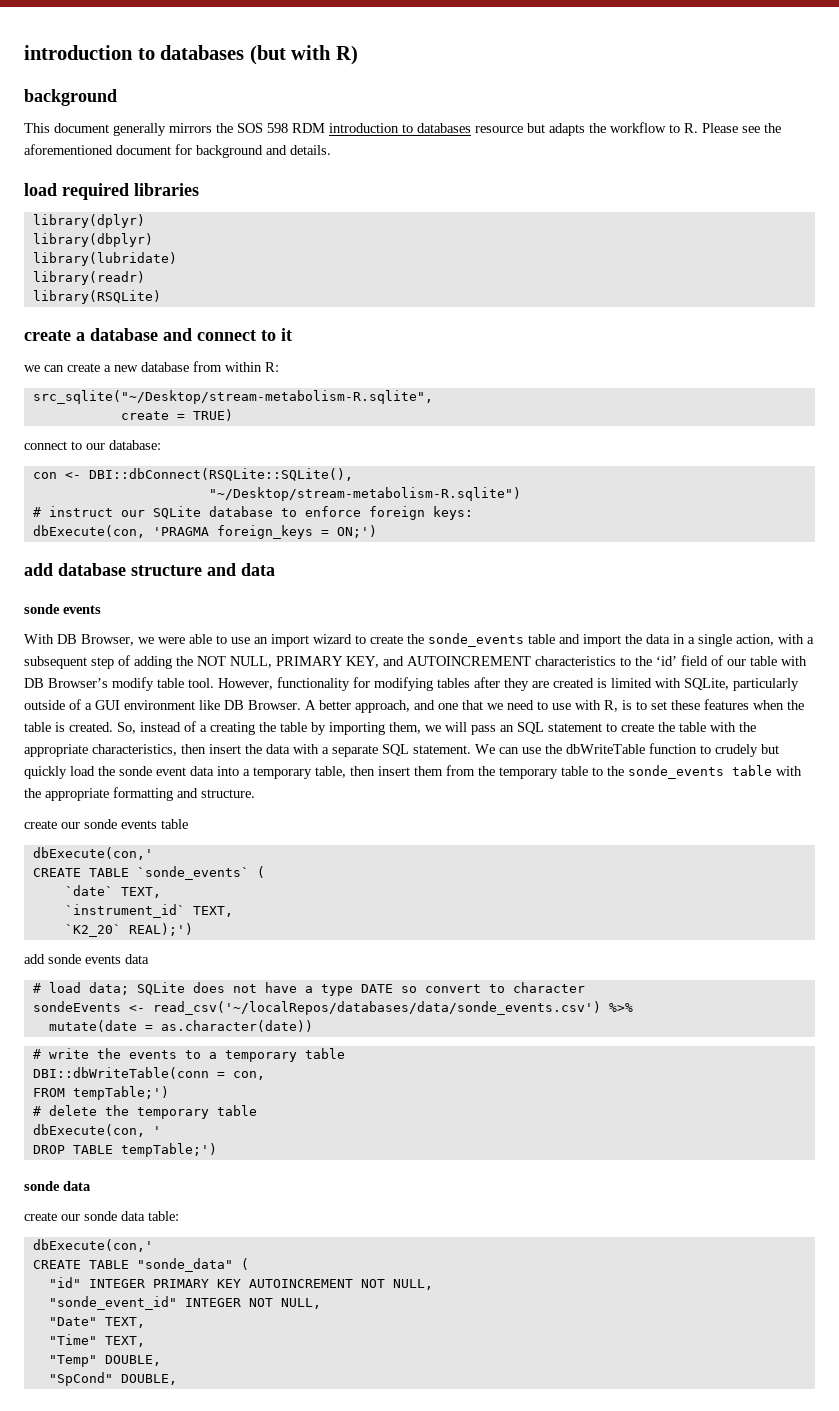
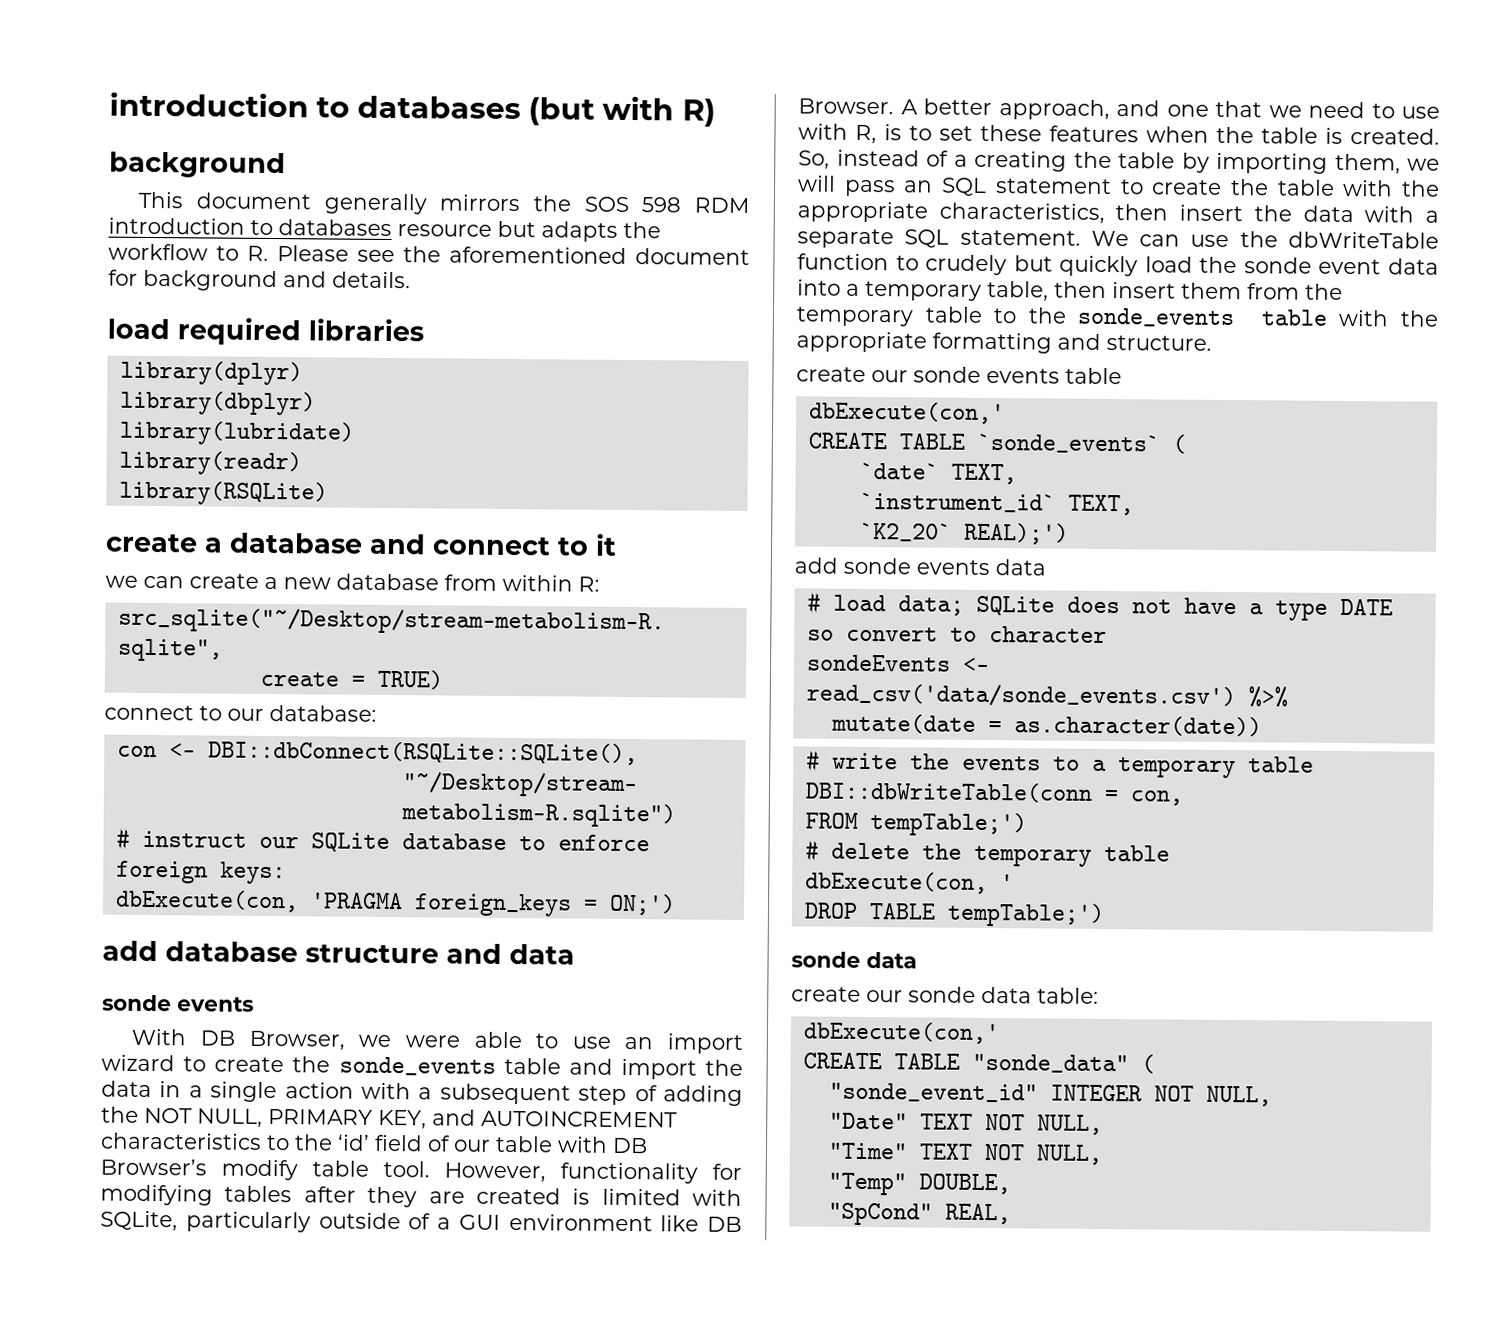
- With DB Browser, we were able to use an import wizard to create the sonde_events table and import the data in a single action, with a subsequent step of adding the NOT NULL, PRIMARY KEY, and AUTOINCREMENT characteristics to the ‘id’ field of our table with DB Browser’s modify table tool.
+ With DB Browser, we were able to use an import wizard to create the sonde_events table and import the data in a single action with a subsequent step of adding the NOT NULL, PRIMARY KEY, and AUTOINCREMENT characteristics to the ‘id’ field of our table with DB Browser’s modify table tool.
- sondeEvents <- read_csv('~/localRepos/databases/data/sonde_events.csv') %>%
+ sondeEvents <- read_csv('data/sonde_events.csv') %>%
- "id" INTEGER PRIMARY KEY AUTOINCREMENT NOT NULL,
- "Date" TEXT,
- "Time" TEXT,
+ "Date" TEXT NOT NULL,
+ "Time" TEXT NOT NULL,
- "SpCond" DOUBLE,
+ "SpCond" REAL,

